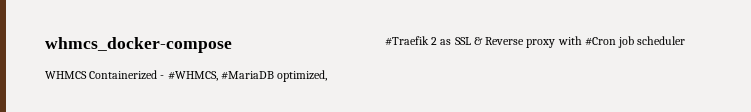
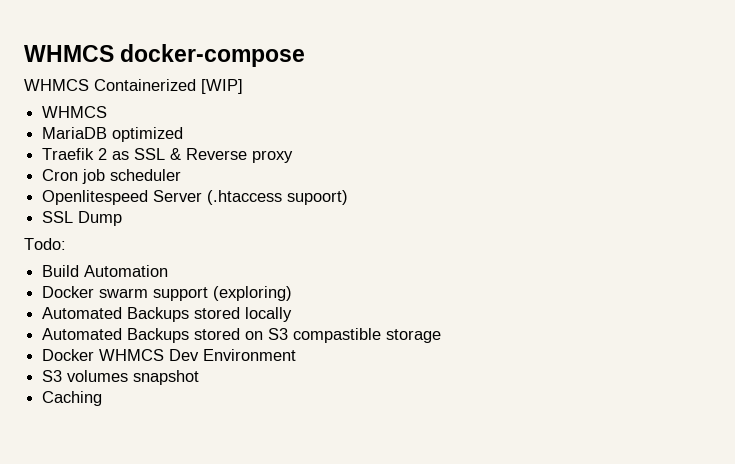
- whmcs_docker-compose
+ WHMCS docker-compose
- WHMCS Containerized - #WHMCS, #MariaDB optimized, #Traefik 2 as SSL & Reverse proxy with #Cron job scheduler
+ WHMCS Containerized [WIP]
+ WHMCS
+ MariaDB optimized
+ Traefik 2 as SSL & Reverse proxy
+ Cron job scheduler
+ Openlitespeed Server (.htaccess supoort)
+ SSL Dump
+ Todo:
+ Build Automation
+ Docker swarm support (exploring)
+ Automated Backups stored locally
+ Automated Backups stored on S3 compastible storage
+ Docker WHMCS Dev Environment
+ S3 volumes snapshot
+ Caching

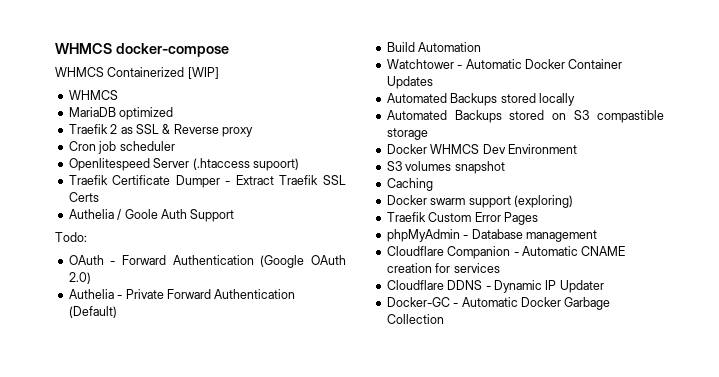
- SSL Dump
+ Traefik Certificate Dumper - Extract Traefik SSL Certs
+ Authelia / Goole Auth Support
  Todo:
+ OAuth - Forward Authentication (Google OAuth 2.0)
+ Authelia - Private Forward Authentication (Default)
  Build Automation
- Docker swarm support (exploring)
+ Watchtower - Automatic Docker Container Updates
+ Docker swarm support (exploring)
+ Traefik Custom Error Pages
+ phpMyAdmin - Database management
+ Cloudflare Companion - Automatic CNAME creation for services
+ Cloudflare DDNS - Dynamic IP Updater
+ Docker-GC - Automatic Docker Garbage Collection

